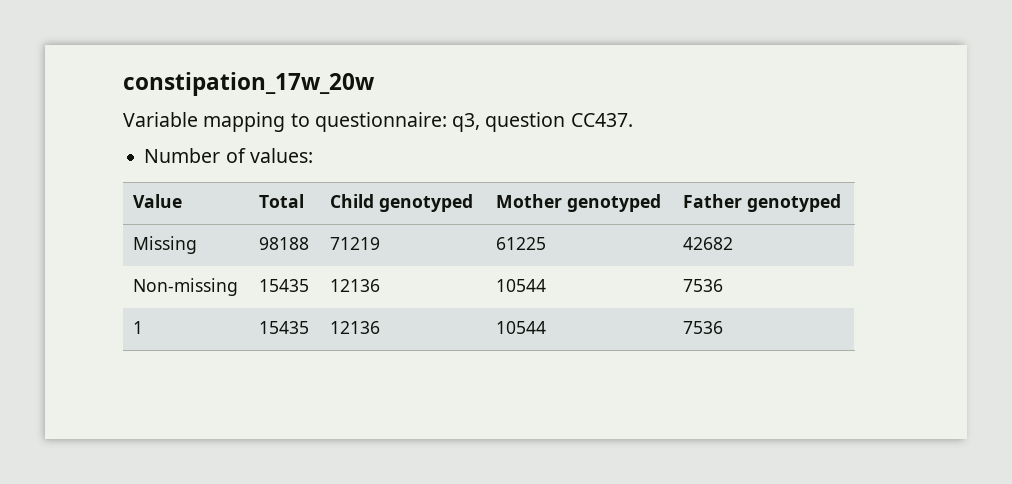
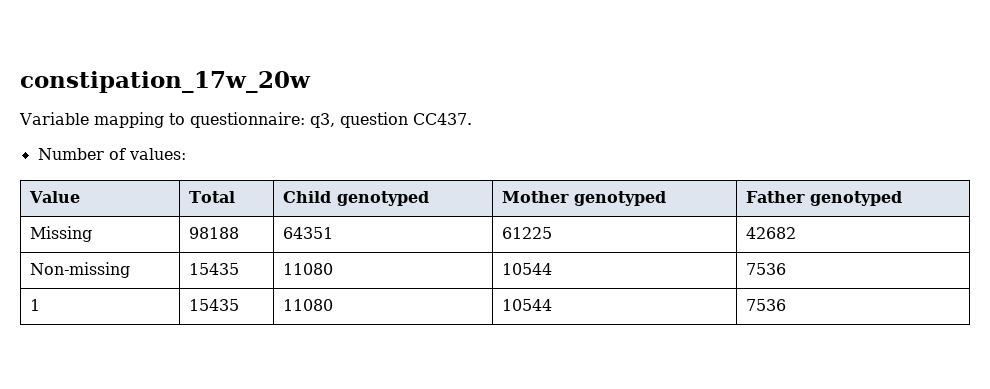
- Missing | 98188 | 71219 | 61225 | 42682
+ Missing | 98188 | 64351 | 61225 | 42682
- Non-missing | 15435 | 12136 | 10544 | 7536
+ Non-missing | 15435 | 11080 | 10544 | 7536
- 1 | 15435 | 12136 | 10544 | 7536
+ 1 | 15435 | 11080 | 10544 | 7536

